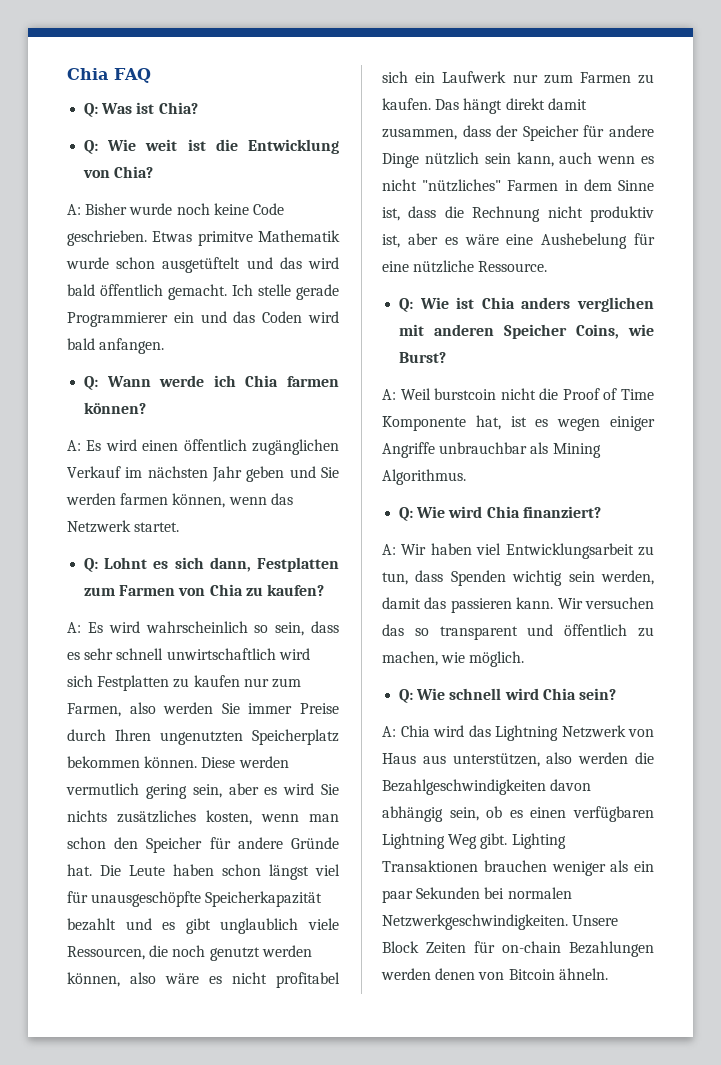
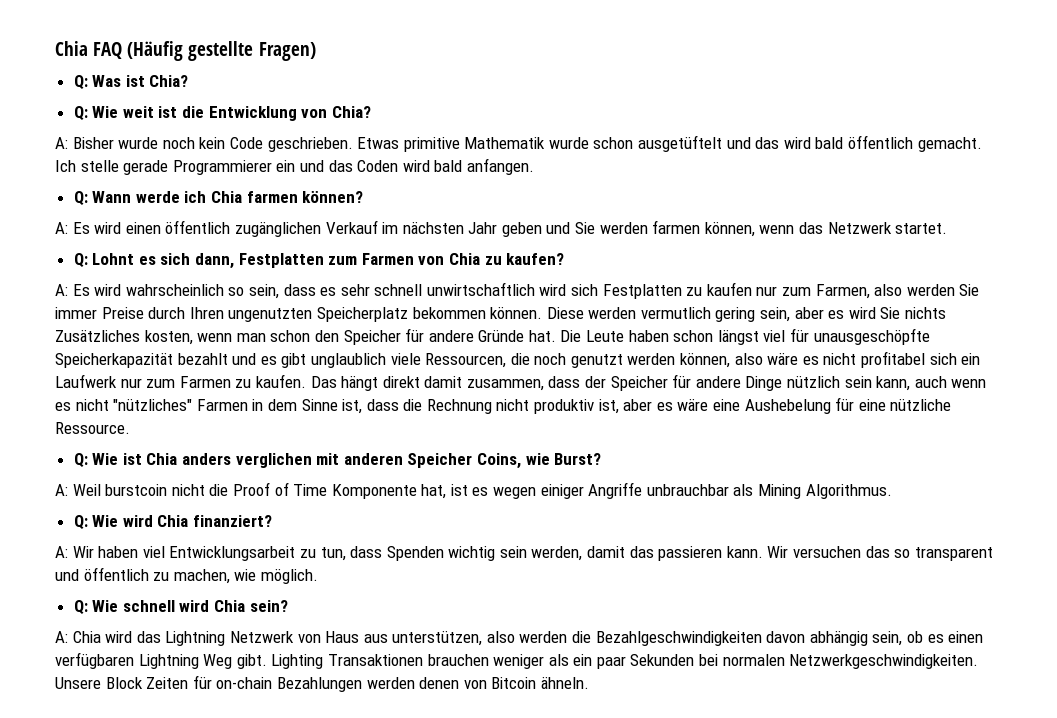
- Chia FAQ
+ Chia FAQ (Häufig gestellte Fragen)
- A: Bisher wurde noch keine Code geschrieben.
+ A: Bisher wurde noch kein Code geschrieben.
- Etwas primitve Mathematik wurde schon ausgetüftelt und das wird bald öffentlich gemacht.
+ Etwas primitive Mathematik wurde schon ausgetüftelt und das wird bald öffentlich gemacht.
- Diese werden vermutlich gering sein, aber es wird Sie nichts zusätzliches kosten, wenn man schon den Speicher für andere Gründe hat.
+ Diese werden vermutlich gering sein, aber es wird Sie nichts Zusätzliches kosten, wenn man schon den Speicher für andere Gründe hat.

